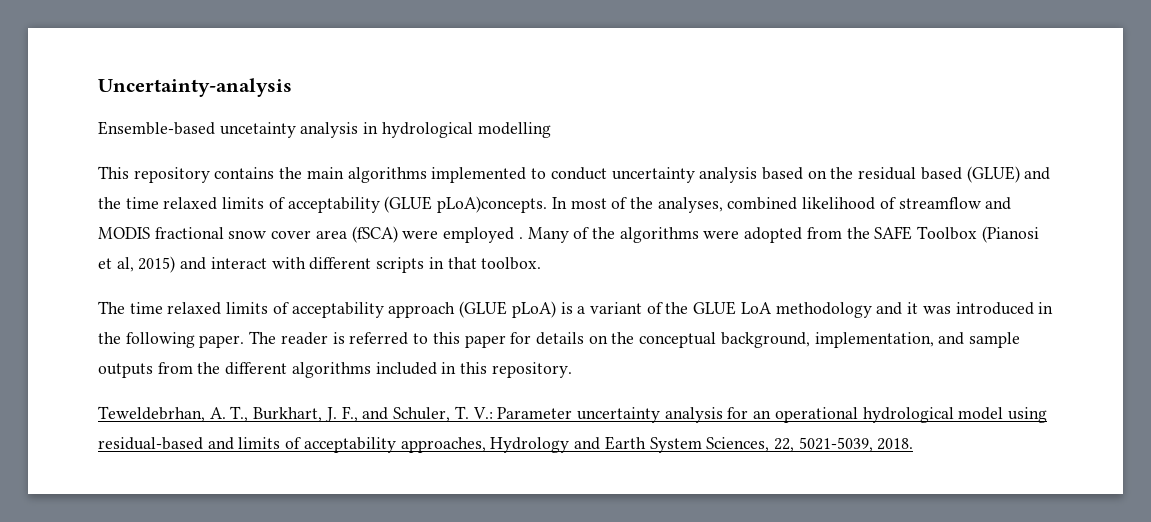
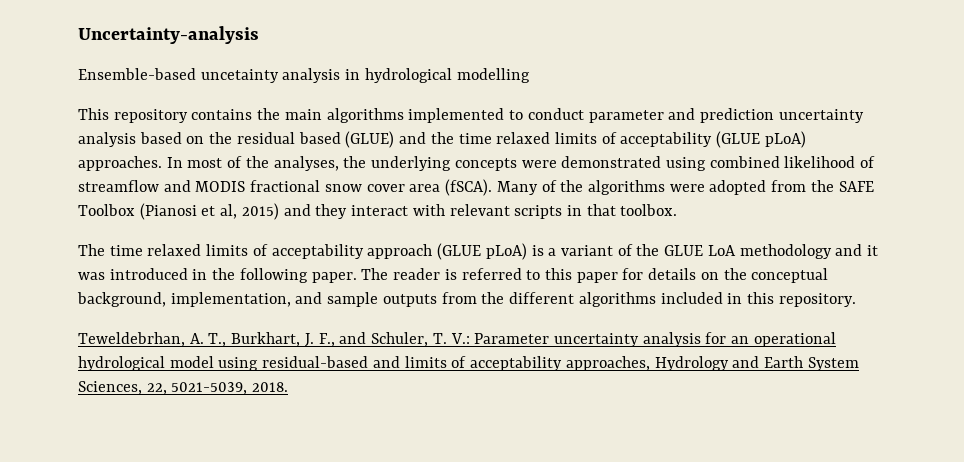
- This repository contains the main algorithms implemented to conduct uncertainty analysis based on the residual based (GLUE) and the time relaxed limits of acceptability (GLUE pLoA)concepts.
+ This repository contains the main algorithms implemented to conduct parameter and prediction uncertainty analysis based on the residual based (GLUE) and the time relaxed limits of acceptability (GLUE pLoA) approaches.
- In most of the analyses, combined likelihood of streamflow and MODIS fractional snow cover area (fSCA) were employed .
+ In most of the analyses, the underlying concepts were demonstrated using combined likelihood of streamflow and MODIS fractional snow cover area (fSCA).
- Many of the algorithms were adopted from the SAFE Toolbox (Pianosi et al, 2015) and interact with different scripts in that toolbox.
+ Many of the algorithms were adopted from the SAFE Toolbox (Pianosi et al, 2015) and they interact with relevant scripts in that toolbox.

